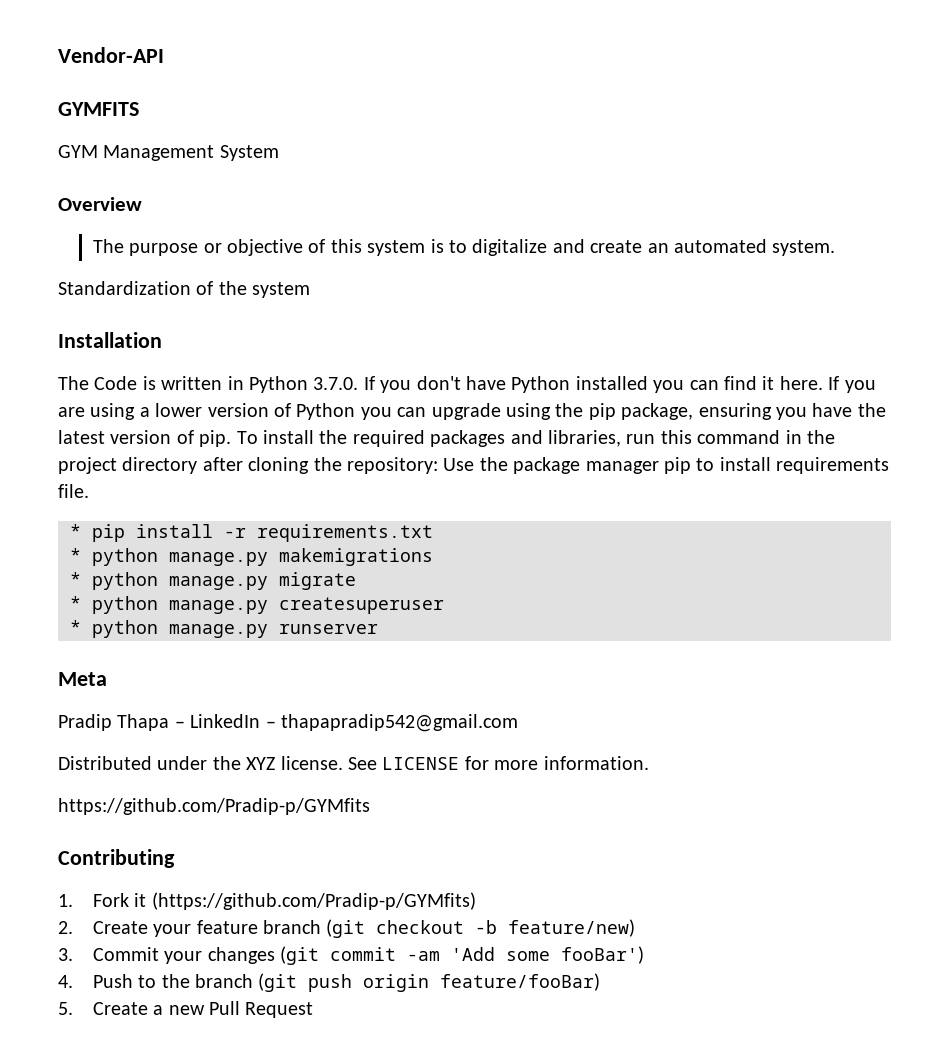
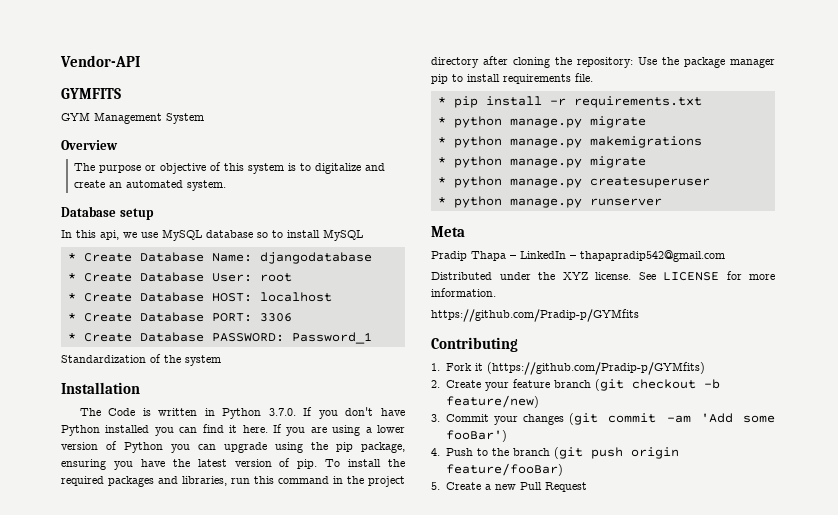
+ Database setup
+ In this api, we use MySQL database so to install MySQL
+ * Create Database Name: djangodatabase
+ * Create Database User: root
+ * Create Database HOST: localhost
+ * Create Database PORT: 3306
+ * Create Database PASSWORD: Password_1
  * pip install -r requirements.txt
+ * python manage.py migrate

